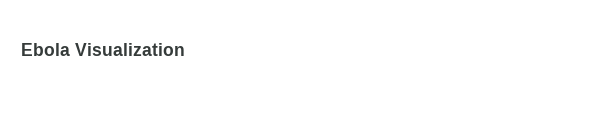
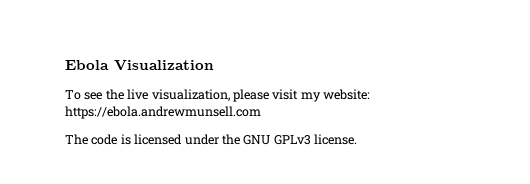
+ To see the live visualization, please visit my website: https://ebola.andrewmunsell.com
+ The code is licensed under the GNU GPLv3 license.

